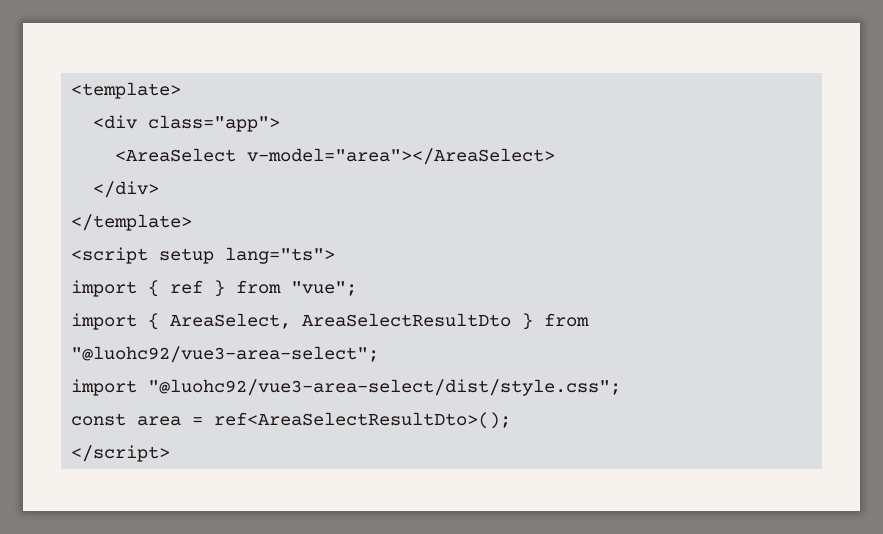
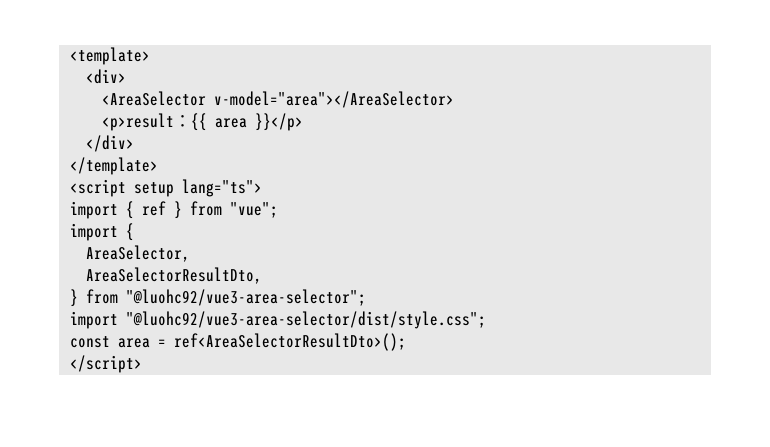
- <div class="app">
- <AreaSelect v-model="area"></AreaSelect>
+ <div>
+ <AreaSelector v-model="area"></AreaSelector>
+ <p>result：{{ area }}</p>
  import { ref } from "vue";
- import { AreaSelect, AreaSelectResultDto } from "@luohc92/vue3-area-select";
- import "@luohc92/vue3-area-select/dist/style.css";
+ import {
+ AreaSelector,
+ AreaSelectorResultDto,
+ } from "@luohc92/vue3-area-selector";
+ import "@luohc92/vue3-area-selector/dist/style.css";
- const area = ref<AreaSelectResultDto>();
+ const area = ref<AreaSelectorResultDto>();

